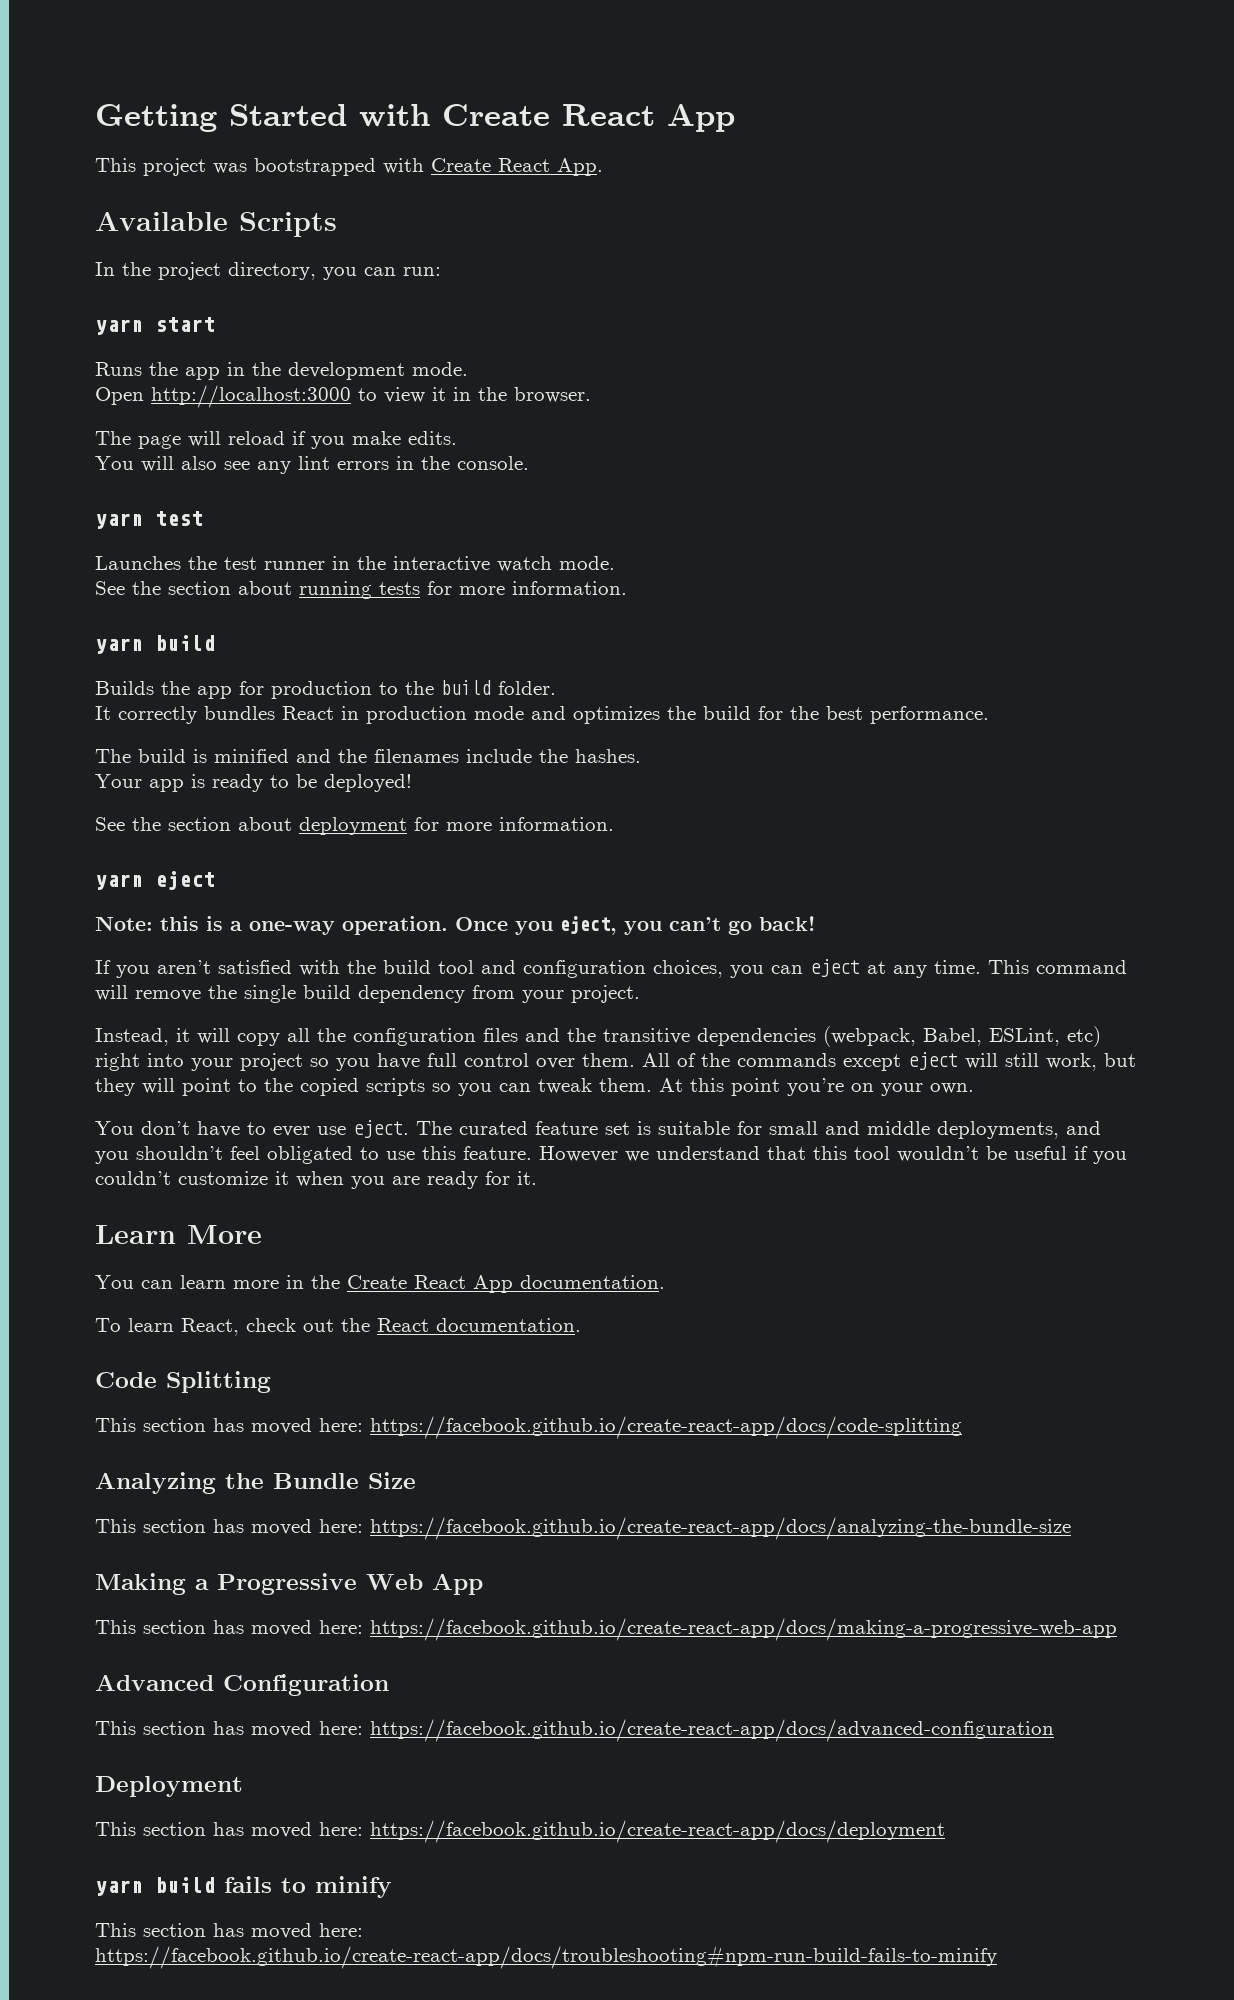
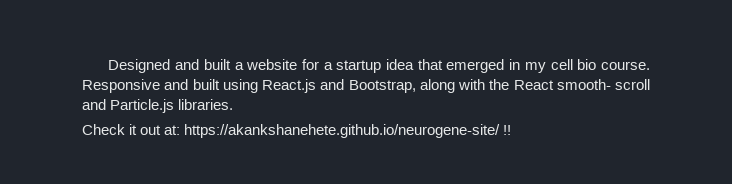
- Getting Started with Create React App
- This project was bootstrapped with Create React App.
- Available Scripts
- In the project directory, you can run:
- yarn start
- Runs the app in the development mode.
- Open http://localhost:3000 to view it in the browser.
- The page will reload if you make edits.
- You will also see any lint errors in the console.
- yarn test
- Launches the test runner in the interactive watch mode.
- See the section about running tests for more information.
- yarn build
- Builds the app for production to the build folder.
- It correctly bundles React in production mode and optimizes the build for the best performance.
- The build is minified and the filenames include the hashes.
- Your app is ready to be deployed!
- See the section about deployment for more information.
- yarn eject
- Note: this is a one-way operation. Once you eject, you can’t go back!
- If you aren’t satisfied with the build tool and configuration choices, you can eject at any time. This command will remove the single build dependency from your project.
- Instead, it will copy all the configuration files and the transitive dependencies (webpack, Babel, ESLint, etc) right into your project so you have full control over them. All of the commands except eject will still work, but they will point to the copied scripts so you can tweak them. At this point you’re on your own.
- You don’t have to ever use eject. The curated feature set is suitable for small and middle deployments, and you shouldn’t feel obligated to use this feature. However we understand that this tool wouldn’t be useful if you couldn’t customize it when you are ready for it.
- Learn More
- You can learn more in the Create React App documentation.
- To learn React, check out the React documentation.
- Code Splitting
- This section has moved here: https://facebook.github.io/create-react-app/docs/code-splitting
- Analyzing the Bundle Size
- This section has moved here: https://facebook.github.io/create-react-app/docs/analyzing-the-bundle-size
- Making a Progressive Web App
- This section has moved here: https://facebook.github.io/create-react-app/docs/making-a-progressive-web-app
- Advanced Configuration
- This section has moved here: https://facebook.github.io/create-react-app/docs/advanced-configuration
- Deployment
- This section has moved here: https://facebook.github.io/create-react-app/docs/deployment
- yarn build fails to minify
- This section has moved here: https://facebook.github.io/create-react-app/docs/troubleshooting#npm-run-build-fails-to-minify
+ Designed and built a website for a startup idea that emerged in my cell bio course. Responsive and built using React.js and Bootstrap, along with the React smooth- scroll and Particle.js libraries.
+ Check it out at: https://akankshanehete.github.io/neurogene-site/ !!

